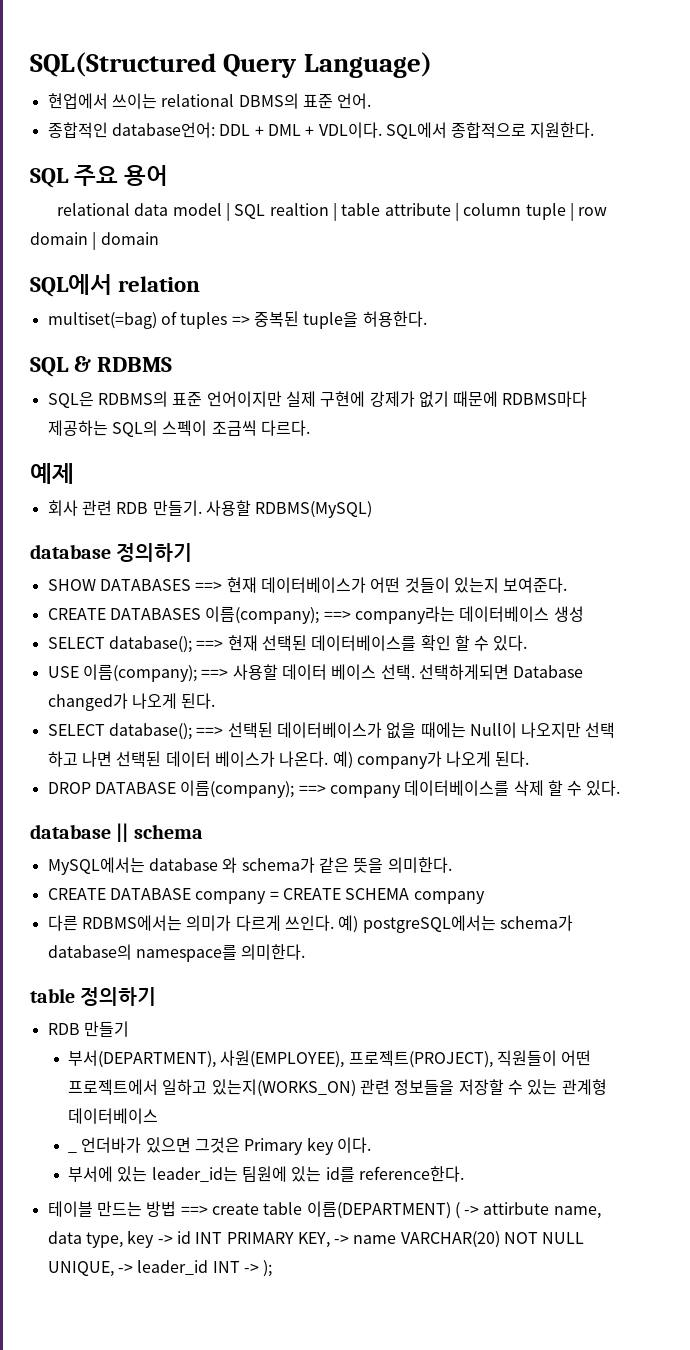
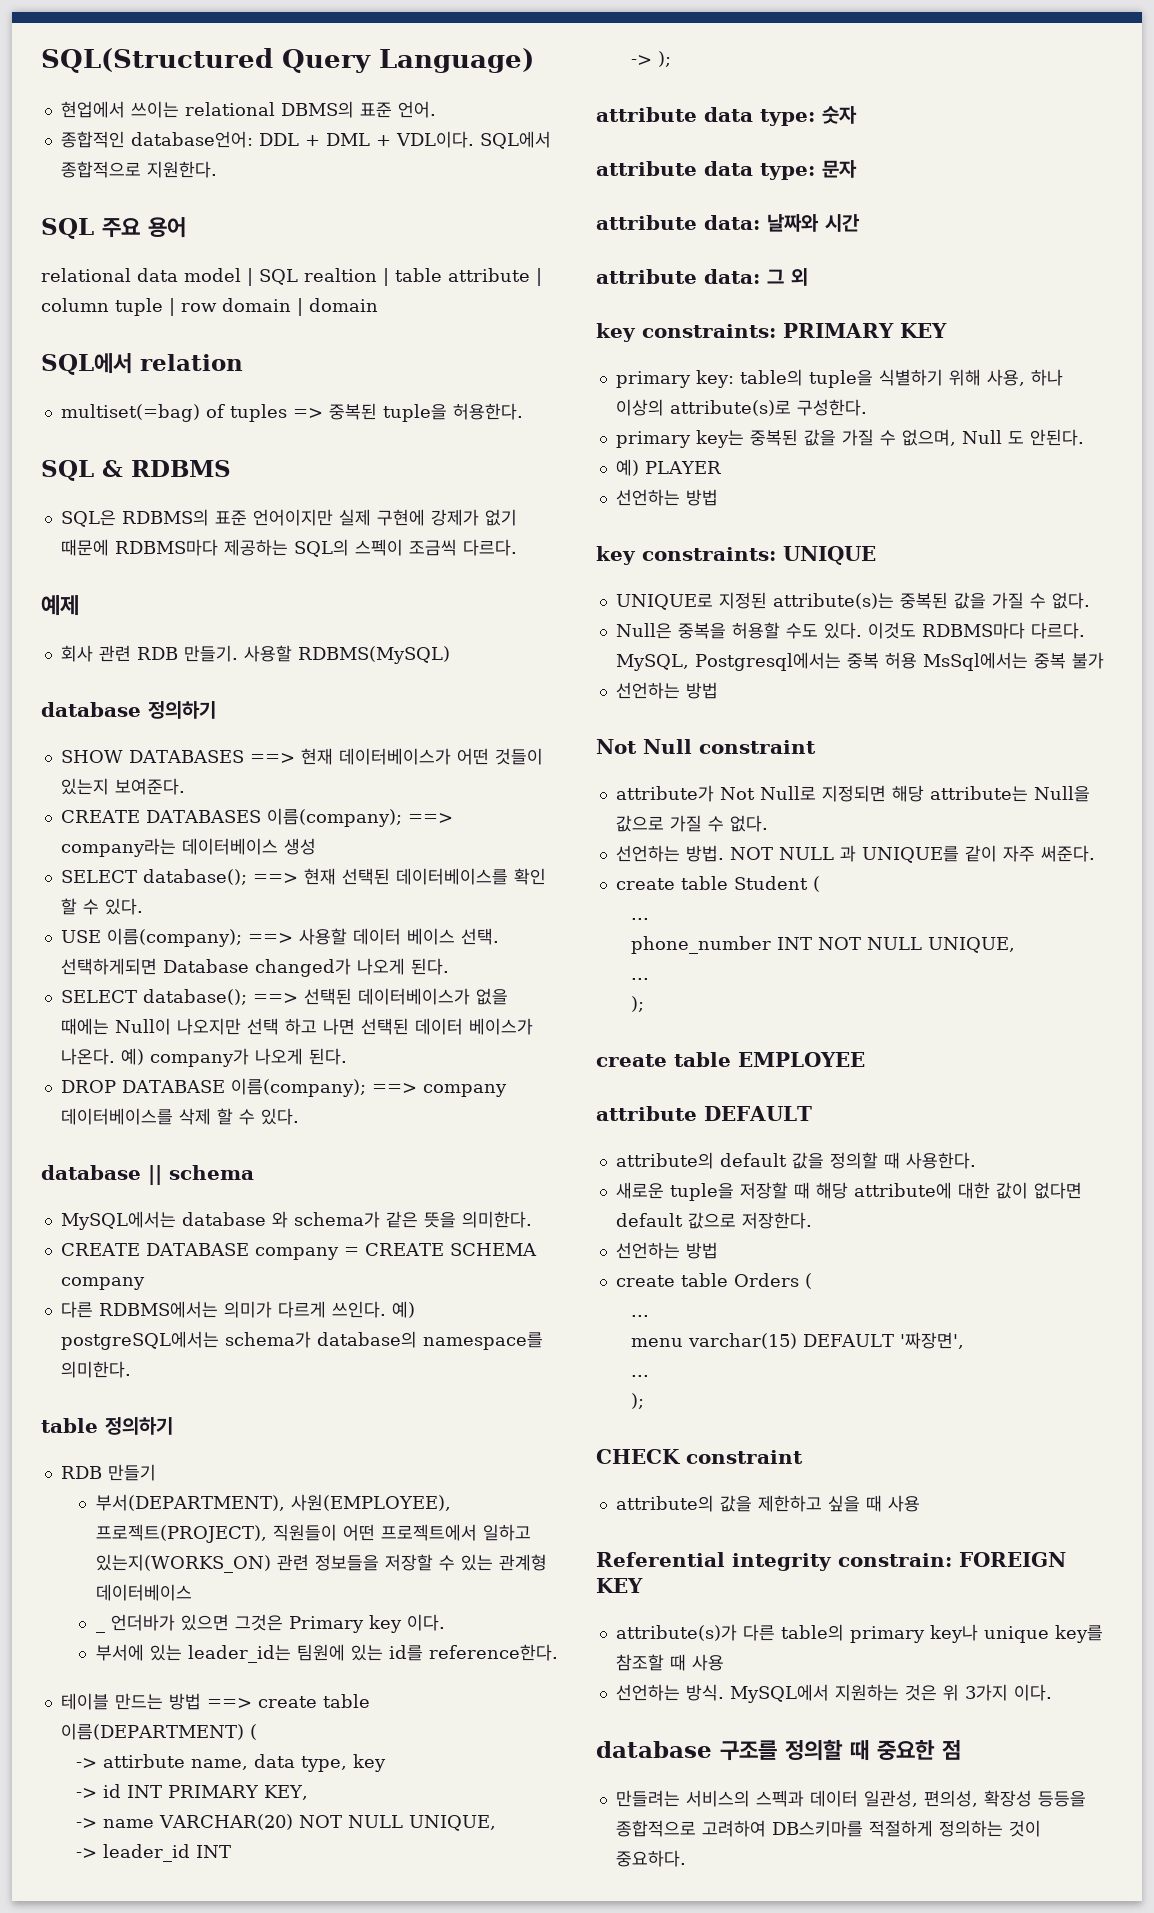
- 테이블 만드는 방법 ==> create table 이름(DEPARTMENT) ( -> attirbute name, data type, key -> id INT PRIMARY KEY, -> name VARCHAR(20) NOT NULL UNIQUE, -> leader_id INT -> );
+ 테이블 만드는 방법 ==> create table 이름(DEPARTMENT) (
+ -> attirbute name, data type, key
+ -> id INT PRIMARY KEY,
+ -> name VARCHAR(20) NOT NULL UNIQUE,
+ -> leader_id INT
+ -> );
+ attribute data type: 숫자
+ attribute data type: 문자
+ attribute data: 날짜와 시간
+ attribute data: 그 외
+ key constraints: PRIMARY KEY
+ primary key: table의 tuple을 식별하기 위해 사용, 하나 이상의 attribute(s)로 구성한다.
+ primary key는 중복된 값을 가질 수 없으며, Null 도 안된다.
+ 예) PLAYER
+ 선언하는 방법
+ key constraints: UNIQUE
+ UNIQUE로 지정된 attribute(s)는 중복된 값을 가질 수 없다.
+ Null은 중복을 허용할 수도 있다. 이것도 RDBMS마다 다르다. MySQL, Postgresql에서는 중복 허용 MsSql에서는 중복 불가
+ 선언하는 방법
+ Not Null constraint
+ attribute가 Not Null로 지정되면 해당 attribute는 Null을 값으로 가질 수 없다.
+ 선언하는 방법. NOT NULL 과 UNIQUE를 같이 자주 써준다.
+ create table Student (
+ ...
+ phone_number INT NOT NULL UNIQUE,
+ ...
+ );
+ create table EMPLOYEE
+ attribute DEFAULT
+ attribute의 default 값을 정의할 때 사용한다.
+ 새로운 tuple을 저장할 때 해당 attribute에 대한 값이 없다면 default 값으로 저장한다.
+ 선언하는 방법
+ create table Orders (
+ ...
+ menu varchar(15) DEFAULT '짜장면',
+ ...
+ );
+ CHECK constraint
+ attribute의 값을 제한하고 싶을 때 사용
+ Referential integrity constrain: FOREIGN KEY
+ attribute(s)가 다른 table의 primary key나 unique key를 참조할 때 사용
+ 선언하는 방식. MySQL에서 지원하는 것은 위 3가지 이다.
+ database 구조를 정의할 때 중요한 점
+ 만들려는 서비스의 스펙과 데이터 일관성, 편의성, 확장성 등등을 종합적으로 고려하여 DB스키마를 적절하게 정의하는 것이 중요하다.

